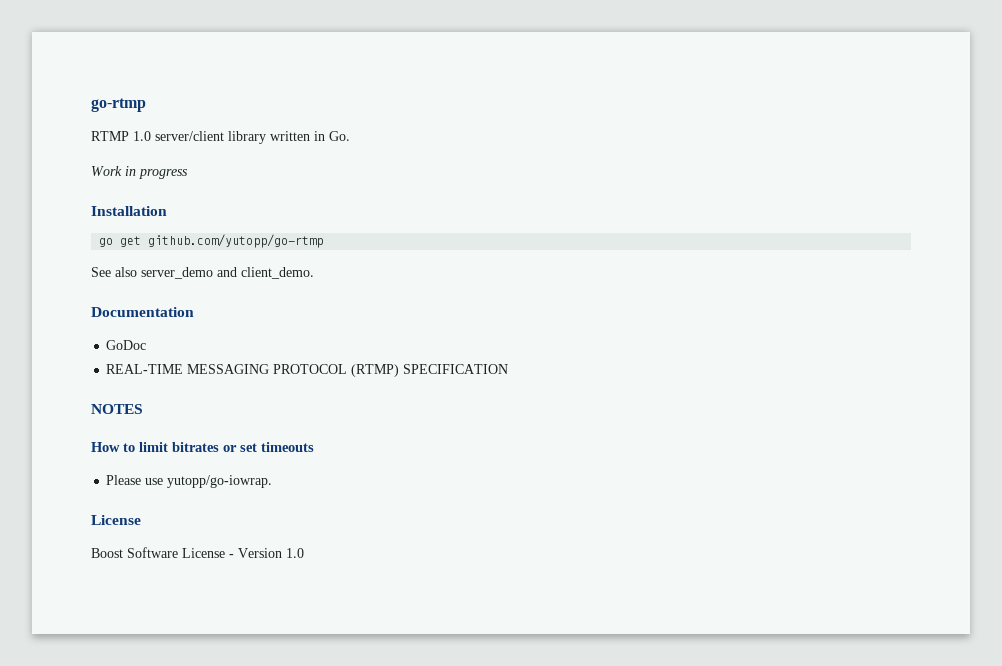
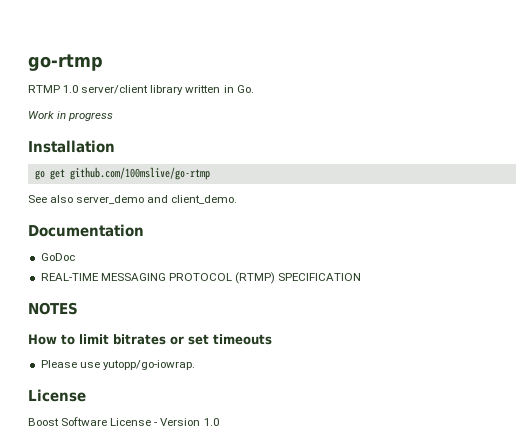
- go get github.com/yutopp/go-rtmp
+ go get github.com/100mslive/go-rtmp

